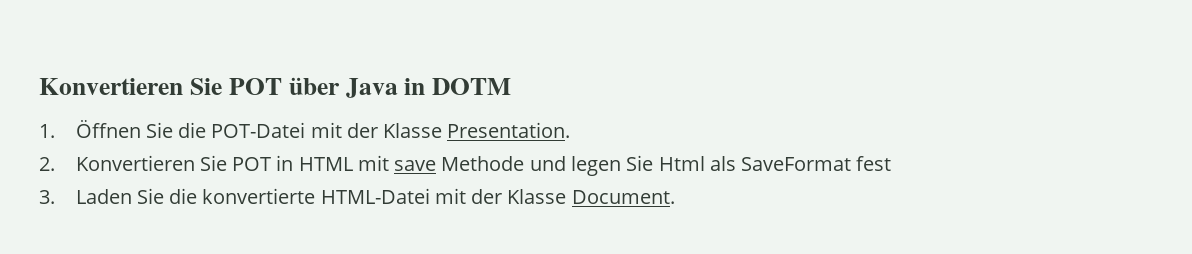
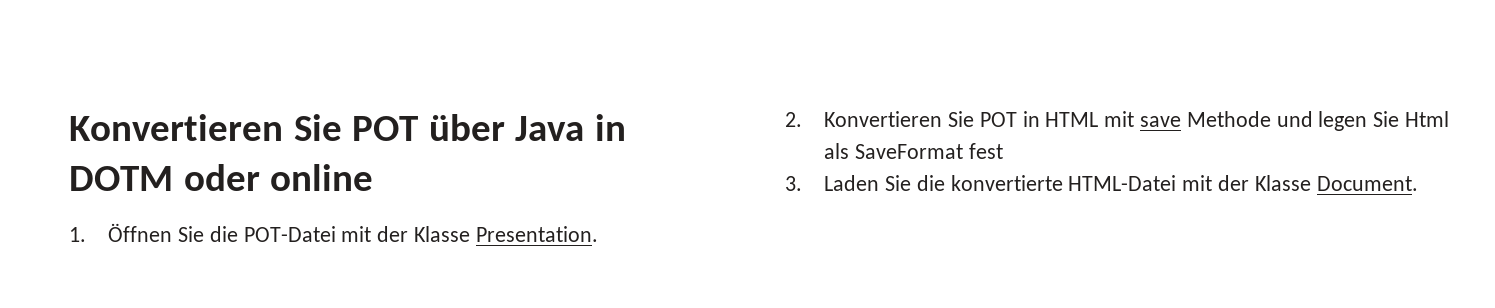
- Konvertieren Sie POT über Java in DOTM
+ Konvertieren Sie POT über Java in DOTM oder online

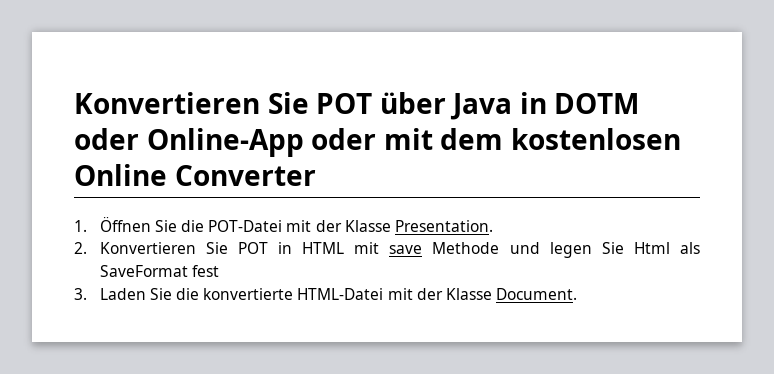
- Konvertieren Sie POT über Java in DOTM oder online
+ Konvertieren Sie POT über Java in DOTM oder Online-App oder mit dem kostenlosen Online Converter

